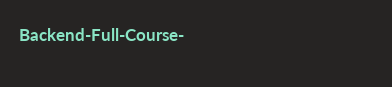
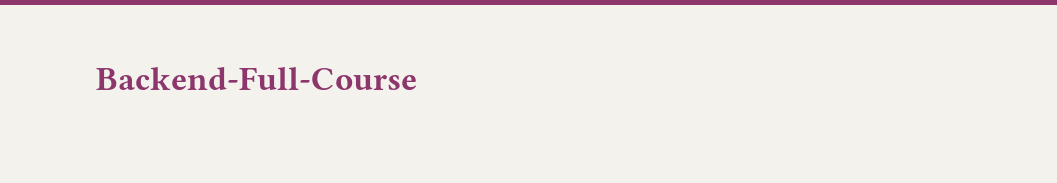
- Backend-Full-Course-
+ Backend-Full-Course

